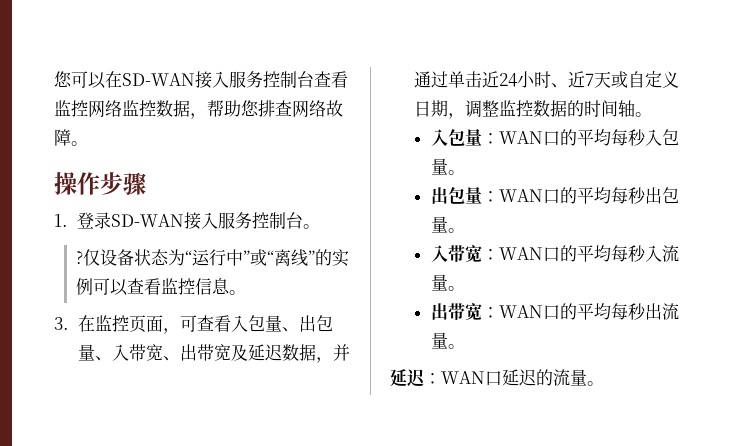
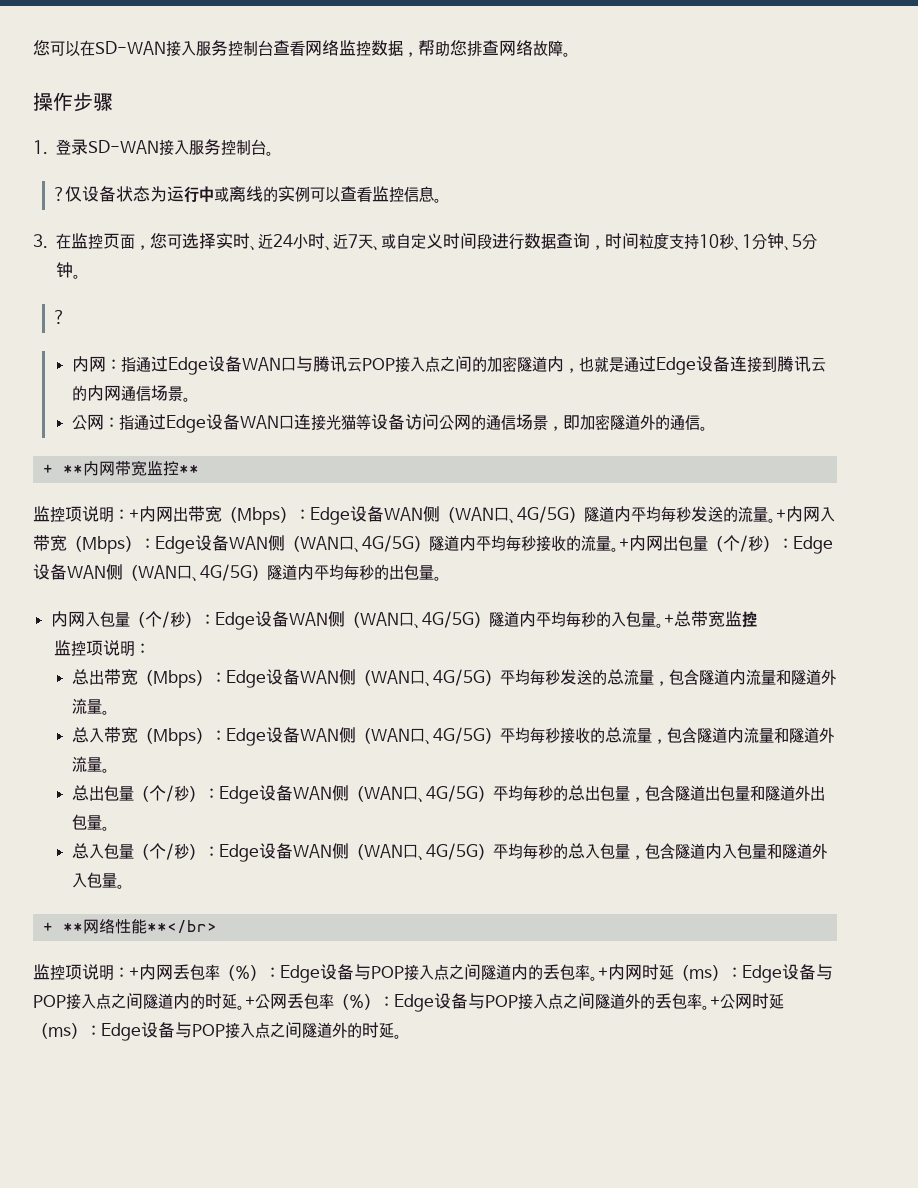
- 您可以在SD-WAN接入服务控制台查看监控网络监控数据，帮助您排查网络故障。
+ 您可以在SD-WAN接入服务控制台查看网络监控数据，帮助您排查网络故障。
- 仅设备状态为“运行中”或“离线”的实例可以查看监控信息。
+ 仅设备状态为运行中或离线的实例可以查看监控信息。
- 3.在监控页面，可查看入包量、出包量、入带宽、出带宽及延迟数据，并通过单击近24小时、近7天或自定义日期，调整监控数据的时间轴。
- 入包量：WAN口的平均每秒入包量。
- 出包量：WAN口的平均每秒出包量。
- 入带宽：WAN口的平均每秒入流量。
- 出带宽：WAN口的平均每秒出流量。
- 延迟：WAN口延迟的流量。
+ 3.在监控页面，您可选择实时、近24小时、近7天、或自定义时间段进行数据查询，时间粒度支持10秒、1分钟、5分钟。
+ ?
+ 内网：指通过Edge设备WAN口与腾讯云POP接入点之间的加密隧道内，也就是通过Edge设备连接到腾讯云的内网通信场景。
+ 公网：指通过Edge设备WAN口连接光猫等设备访问公网的通信场景，即加密隧道外的通信。
+ + **内网带宽监控**
+ 监控项说明：+内网出带宽（Mbps）：Edge设备WAN侧（WAN口、4G/5G）隧道内平均每秒发送的流量。+内网入带宽（Mbps）：Edge设备WAN侧（WAN口、4G/5G）隧道内平均每秒接收的流量。+内网出包量（个/秒）：Edge设备WAN侧（WAN口、4G/5G）隧道内平均每秒的出包量。
+ 内网入包量（个/秒）：Edge设备WAN侧（WAN口、4G/5G）隧道内平均每秒的入包量。+总带宽监控
+ 监控项说明：
+ 总出带宽（Mbps）：Edge设备WAN侧（WAN口、4G/5G）平均每秒发送的总流量，包含隧道内流量和隧道外流量。
+ 总入带宽（Mbps）：Edge设备WAN侧（WAN口、4G/5G）平均每秒接收的总流量，包含隧道内流量和隧道外流量。
+ 总出包量（个/秒）：Edge设备WAN侧（WAN口、4G/5G）平均每秒的总出包量，包含隧道出包量和隧道外出包量。
+ 总入包量（个/秒）：Edge设备WAN侧（WAN口、4G/5G）平均每秒的总入包量，包含隧道内入包量和隧道外入包量。
+ + **网络性能**</br>
+ 监控项说明：+内网丢包率（%）：Edge设备与POP接入点之间隧道内的丢包率。+内网时延（ms）：Edge设备与POP接入点之间隧道内的时延。+公网丢包率（%）：Edge设备与POP接入点之间隧道外的丢包率。+公网时延（ms）：Edge设备与POP接入点之间隧道外的时延。

